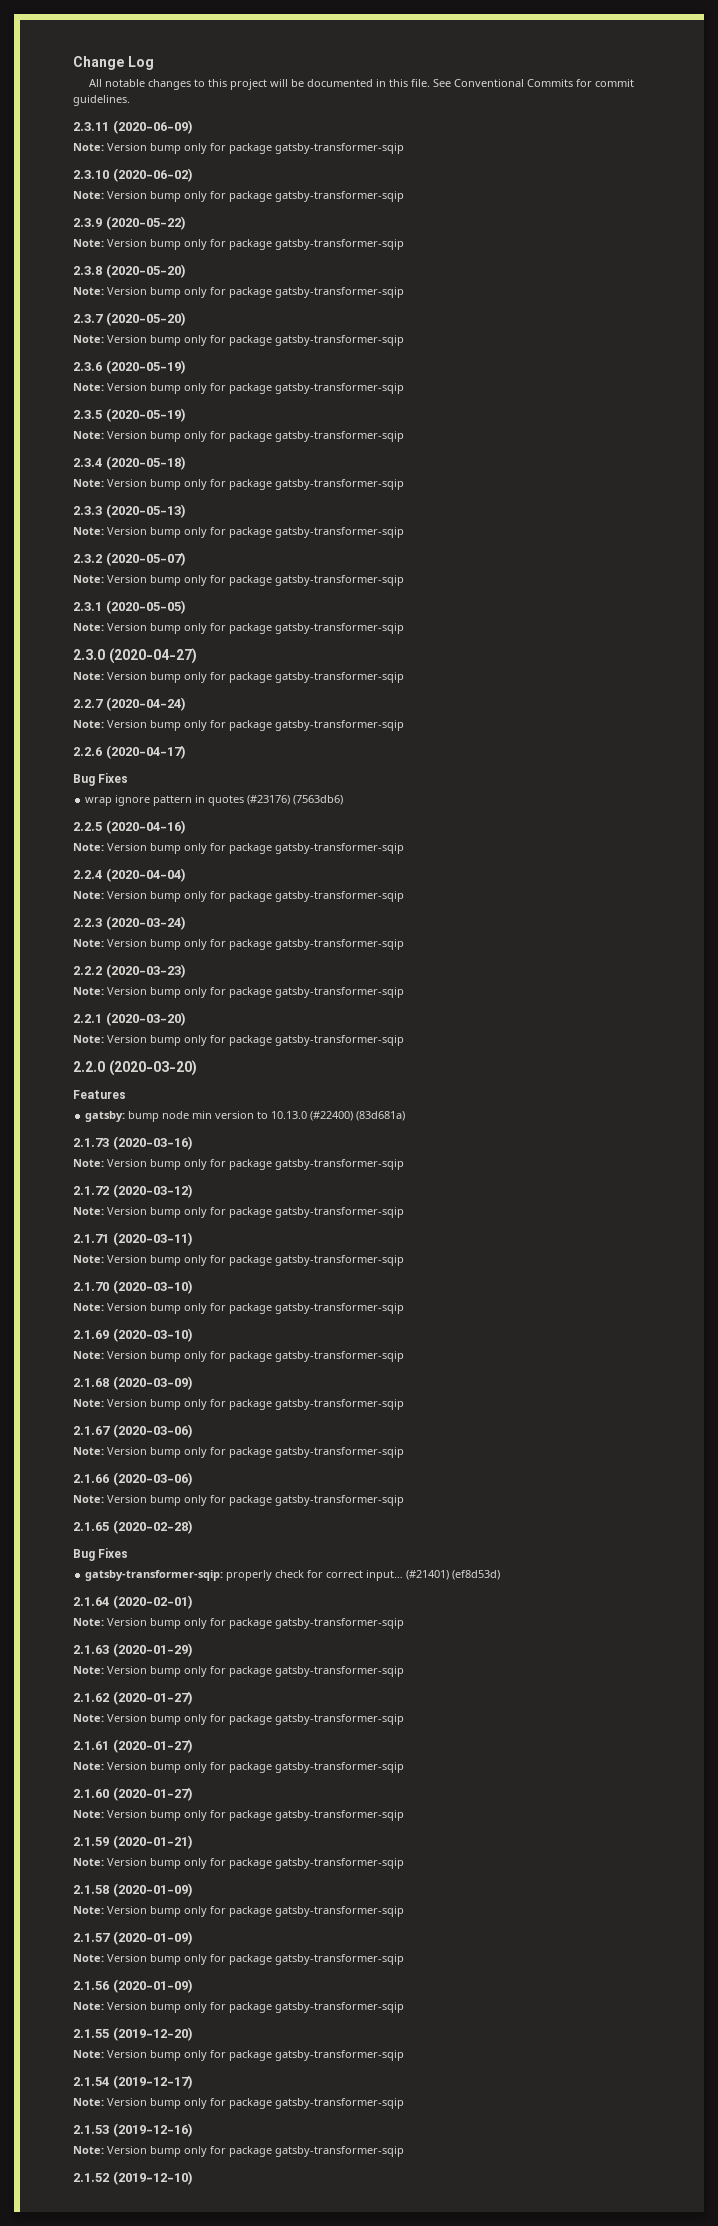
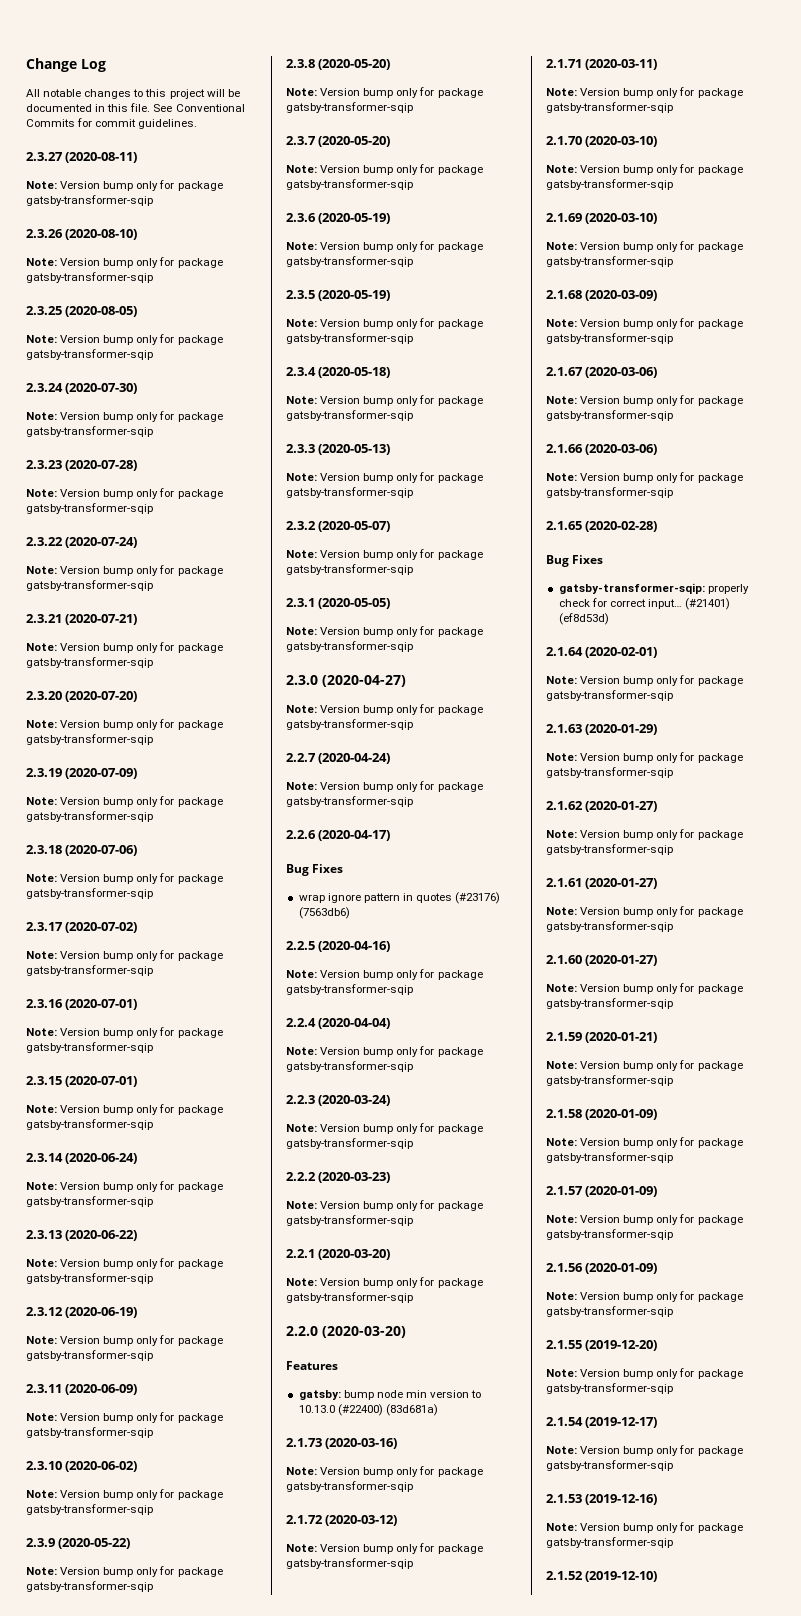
+ 2.3.27 (2020-08-11)
+ Note: Version bump only for package gatsby-transformer-sqip
+ 2.3.26 (2020-08-10)
+ Note: Version bump only for package gatsby-transformer-sqip
+ 2.3.25 (2020-08-05)
+ Note: Version bump only for package gatsby-transformer-sqip
+ 2.3.24 (2020-07-30)
+ Note: Version bump only for package gatsby-transformer-sqip
+ 2.3.23 (2020-07-28)
+ Note: Version bump only for package gatsby-transformer-sqip
+ 2.3.22 (2020-07-24)
+ Note: Version bump only for package gatsby-transformer-sqip
+ 2.3.21 (2020-07-21)
+ Note: Version bump only for package gatsby-transformer-sqip
+ 2.3.20 (2020-07-20)
+ Note: Version bump only for package gatsby-transformer-sqip
+ 2.3.19 (2020-07-09)
+ Note: Version bump only for package gatsby-transformer-sqip
+ 2.3.18 (2020-07-06)
+ Note: Version bump only for package gatsby-transformer-sqip
+ 2.3.17 (2020-07-02)
+ Note: Version bump only for package gatsby-transformer-sqip
+ 2.3.16 (2020-07-01)
+ Note: Version bump only for package gatsby-transformer-sqip
+ 2.3.15 (2020-07-01)
+ Note: Version bump only for package gatsby-transformer-sqip
+ 2.3.14 (2020-06-24)
+ Note: Version bump only for package gatsby-transformer-sqip
+ 2.3.13 (2020-06-22)
+ Note: Version bump only for package gatsby-transformer-sqip
+ 2.3.12 (2020-06-19)
+ Note: Version bump only for package gatsby-transformer-sqip

